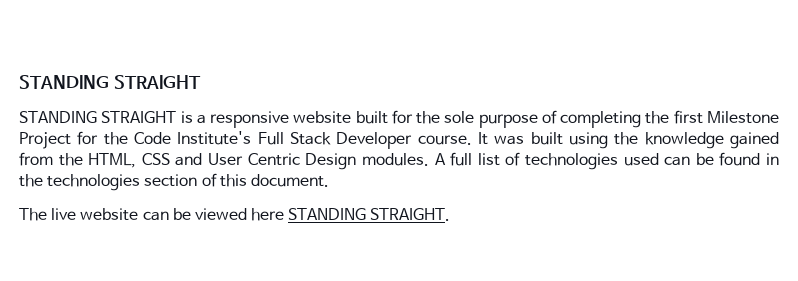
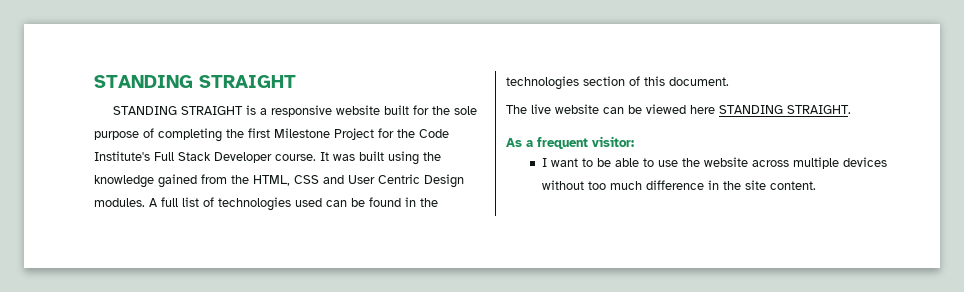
+ As a frequent visitor:
+ I want to be able to use the website across multiple devices without too much difference in the site content.

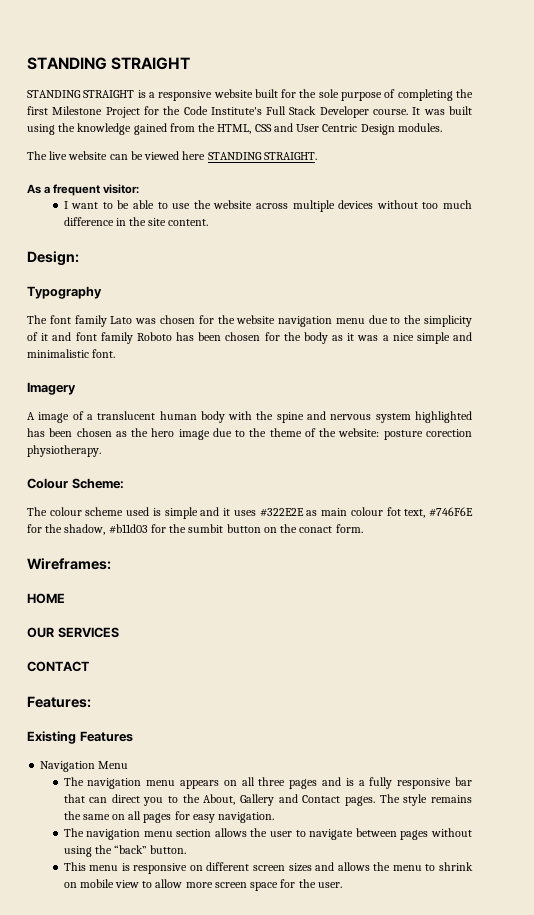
- A full list of technologies used can be found in the technologies section of this document.
+ Design:
+ Typography
+ The font family Lato was chosen for the website navigation menu due to the simplicity of it and font family Roboto has been chosen for the body as it was a nice simple and minimalistic font.
+ Imagery
+ A image of a translucent human body with the spine and nervous system highlighted has been chosen as the hero image due to the theme of the website: posture corection physiotherapy.
+ Colour Scheme:
+ The colour scheme used is simple and it uses #322E2E as main colour fot text, #746F6E for the shadow, #b11d03 for the sumbit button on the conact form.
+ Wireframes:
+ HOME
+ OUR SERVICES
+ CONTACT
+ Features:
+ Existing Features
+ Navigation Menu
+ The navigation menu appears on all three pages and is a fully responsive bar that can direct you to the About, Gallery and Contact pages. The style remains the same on all pages for easy navigation.
+ The navigation menu section allows the user to navigate between pages without using the “back” button.
+ This menu is responsive on different screen sizes and allows the menu to shrink on mobile view to allow more screen space for the user.

